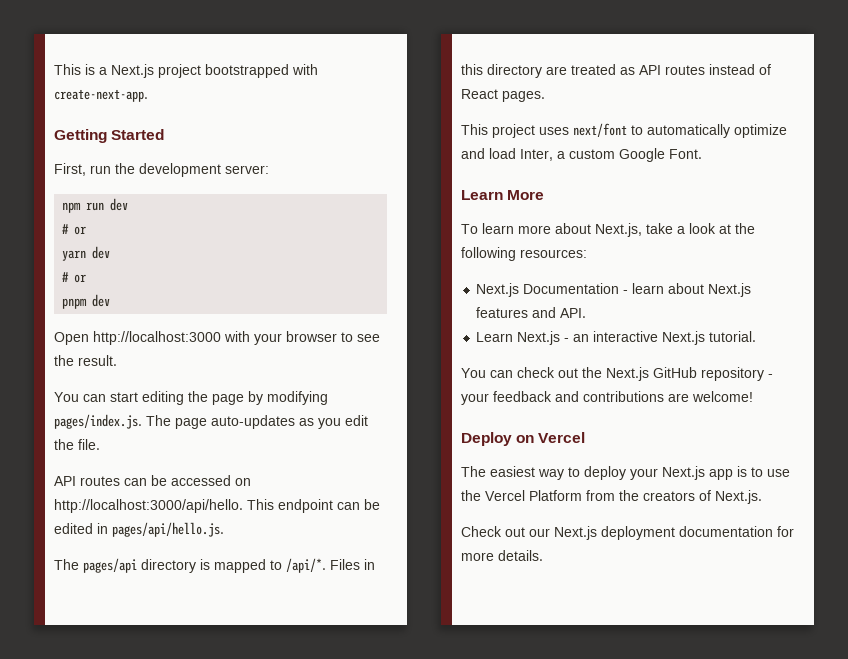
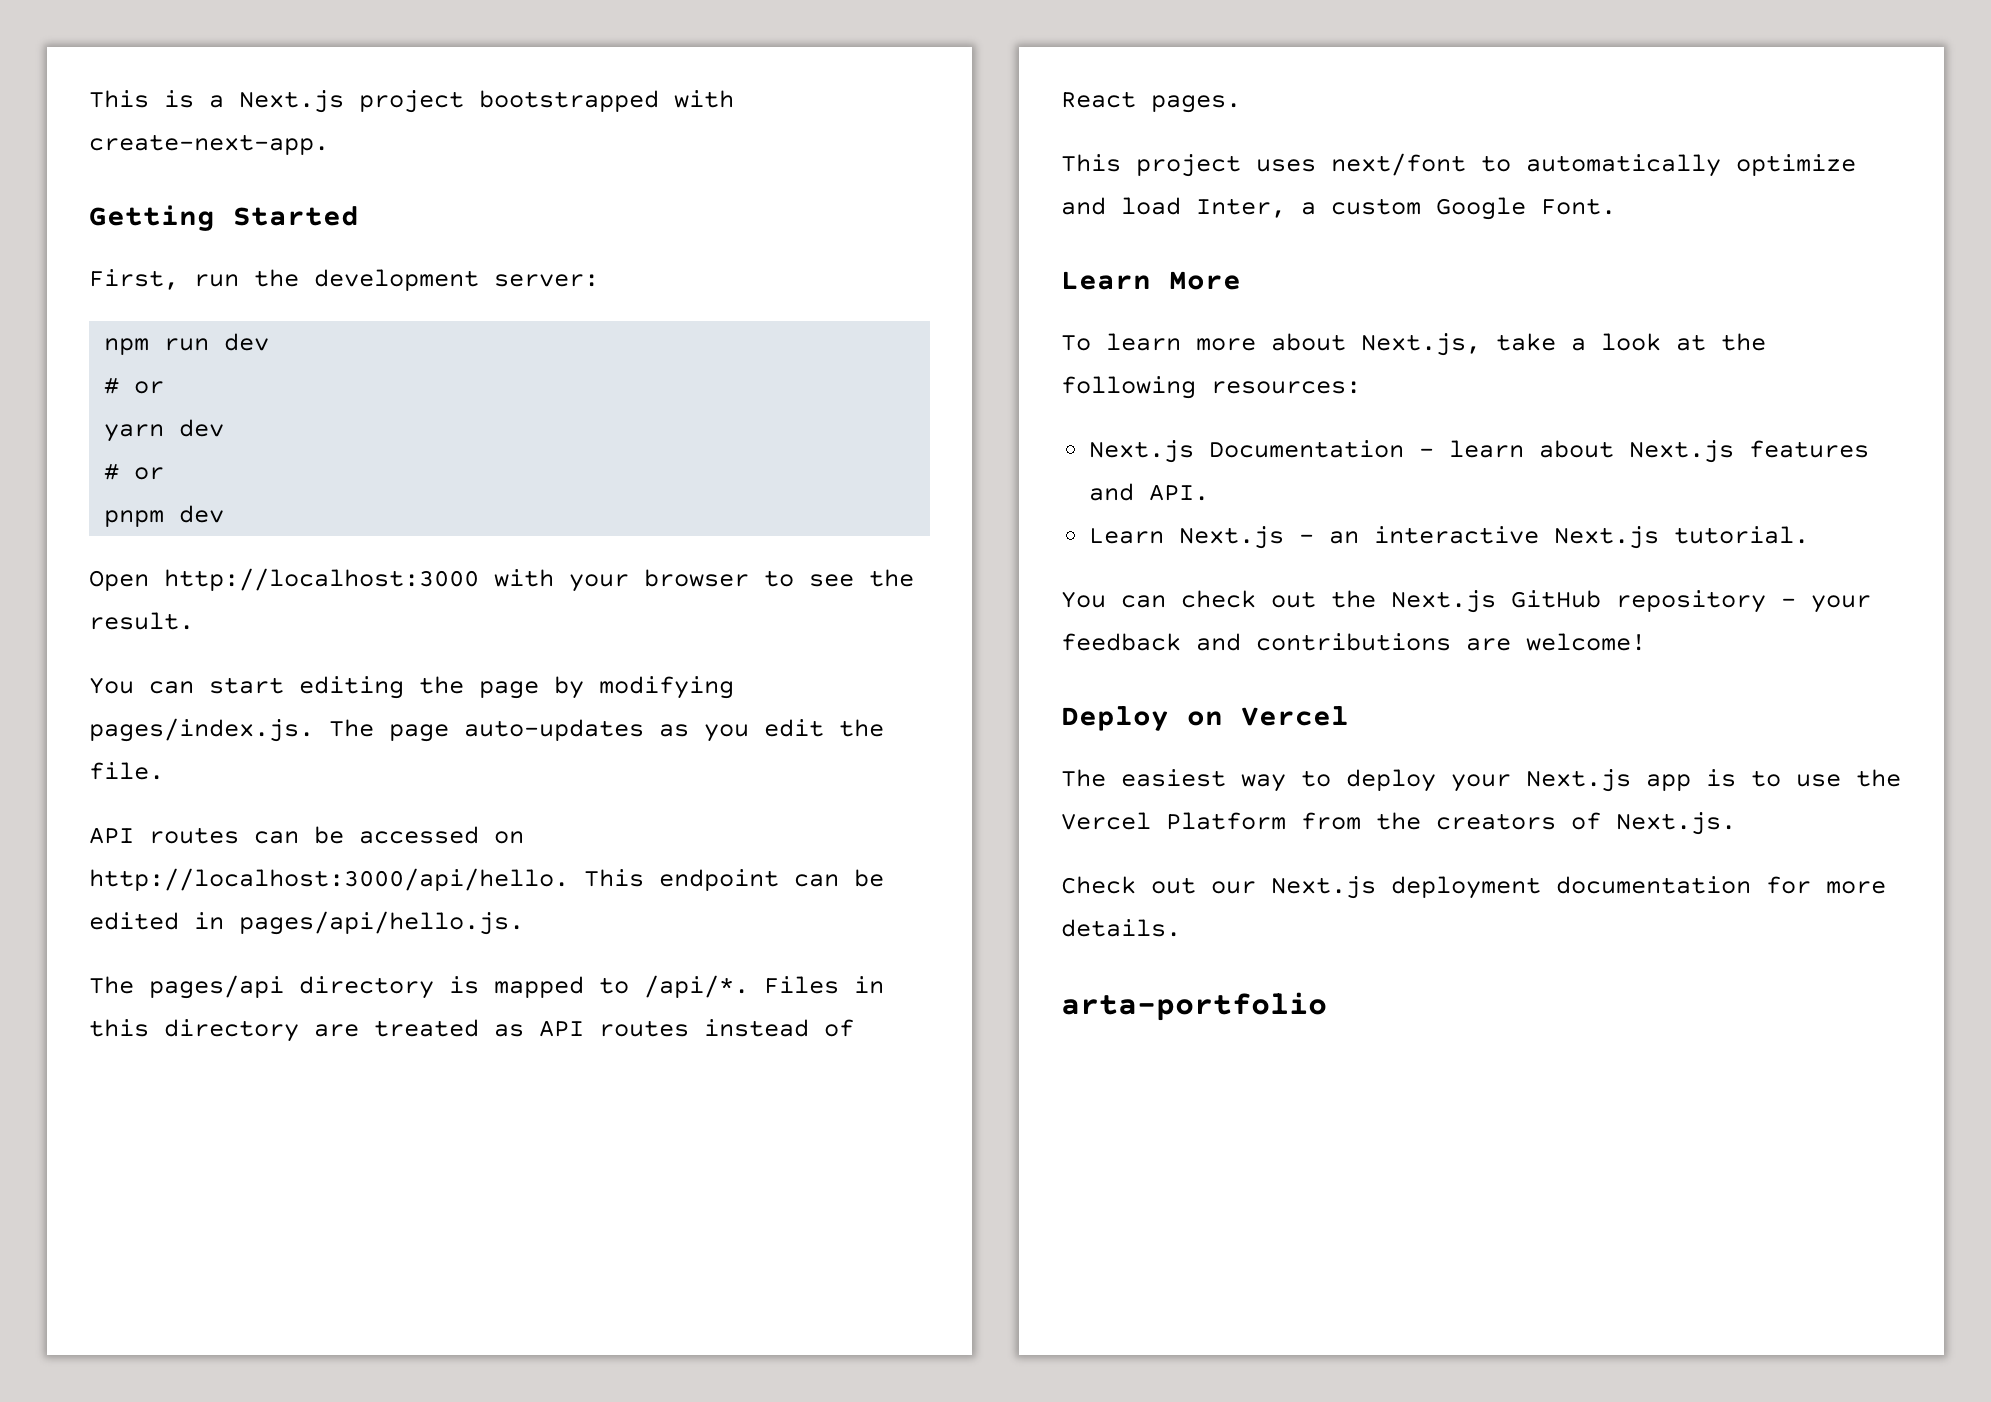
+ arta-portfolio

